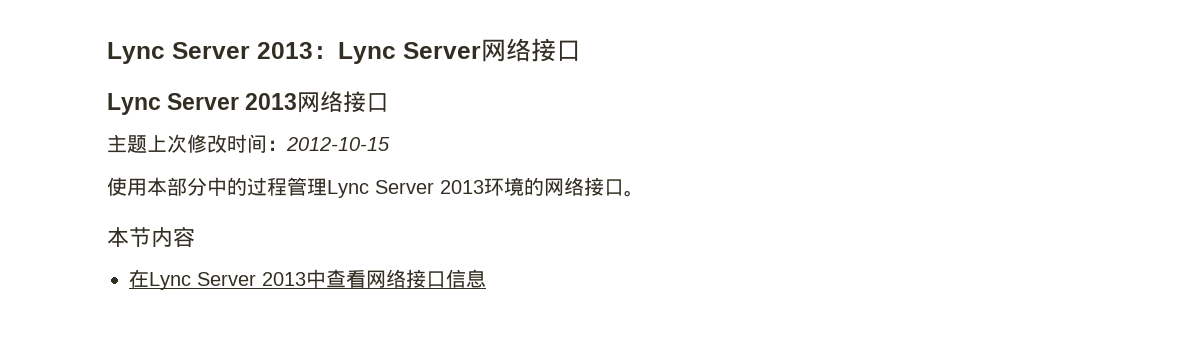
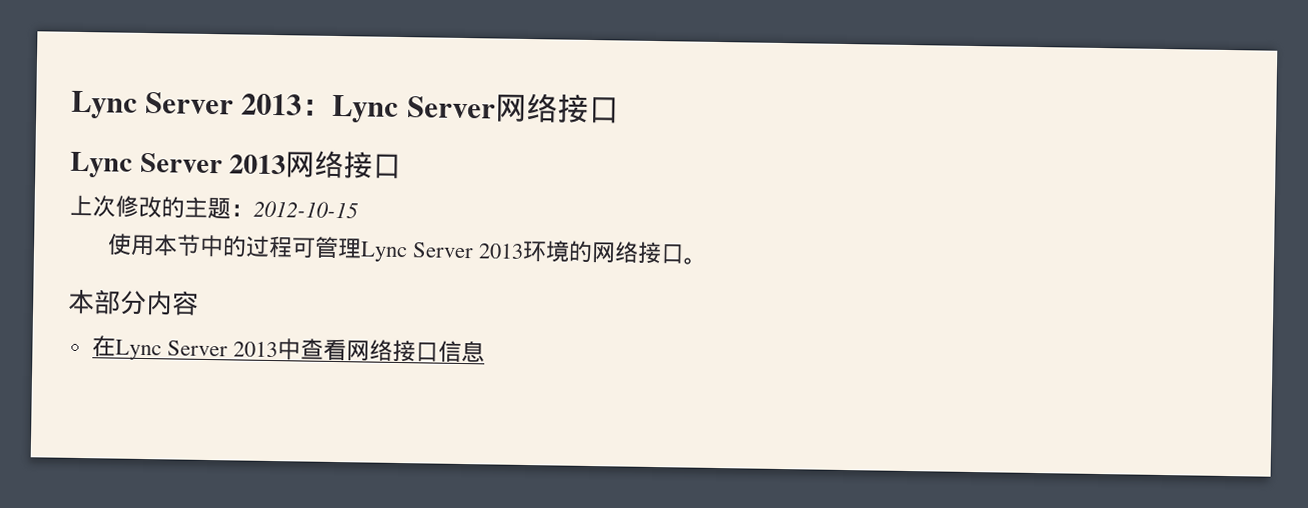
- 主题上次修改时间：2012-10-15
+ 上次修改的主题：2012-10-15
- 使用本部分中的过程管理Lync Server 2013环境的网络接口。
+ 使用本节中的过程可管理Lync Server 2013环境的网络接口。
- 本节内容
+ 本部分内容

